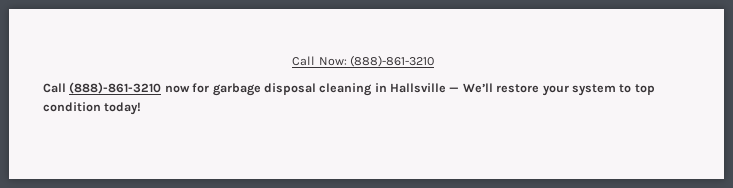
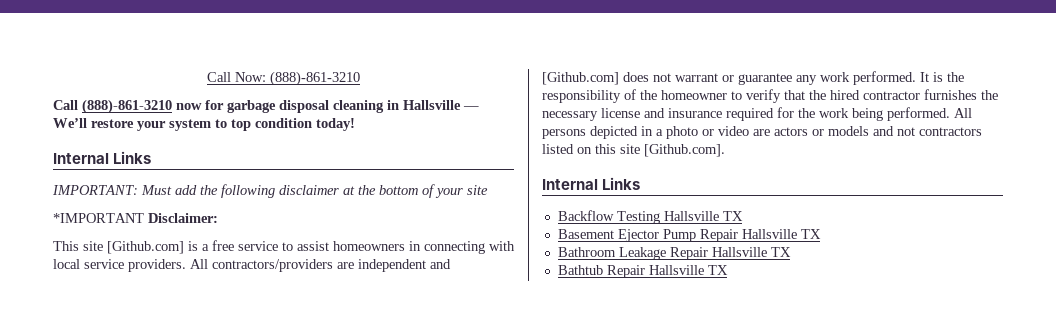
  Call (888)-861-3210 now for garbage disposal cleaning in Hallsville — We’ll restore your system to top condition today!
+ Internal Links
+ IMPORTANT: Must add the following disclaimer at the bottom of your site
+ *IMPORTANT Disclaimer:
+ This site [Github.com] is a free service to assist homeowners in connecting with local service providers. All contractors/providers are independent and [Github.com] does not warrant or guarantee any work performed. It is the responsibility of the homeowner to verify that the hired contractor furnishes the necessary license and insurance required for the work being performed. All persons depicted in a photo or video are actors or models and not contractors listed on this site [Github.com].
+ Internal Links
+ Backflow Testing Hallsville TX
+ Basement Ejector Pump Repair Hallsville TX
+ Bathroom Leakage Repair Hallsville TX
+ Bathtub Repair Hallsville TX

